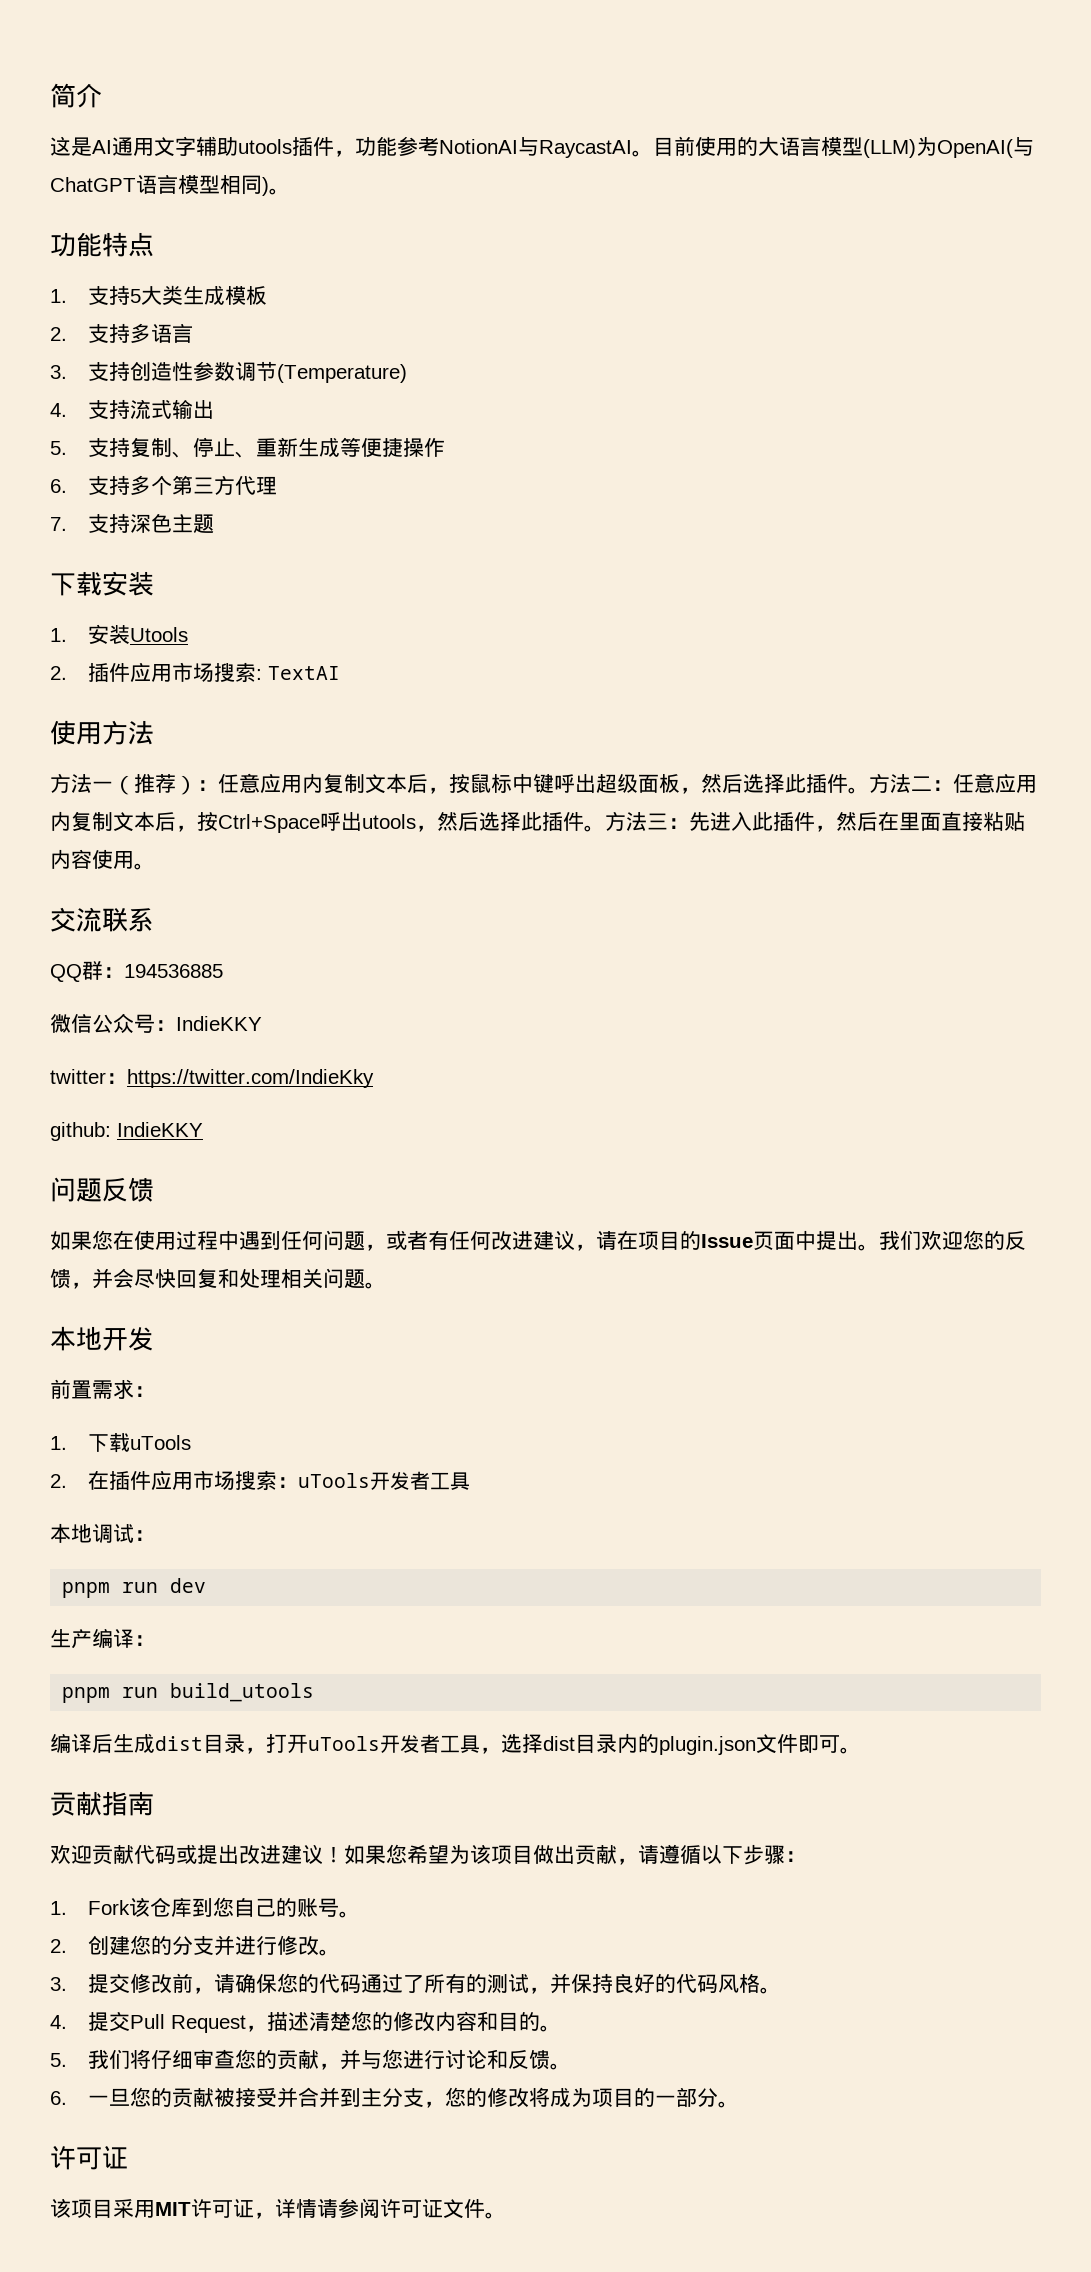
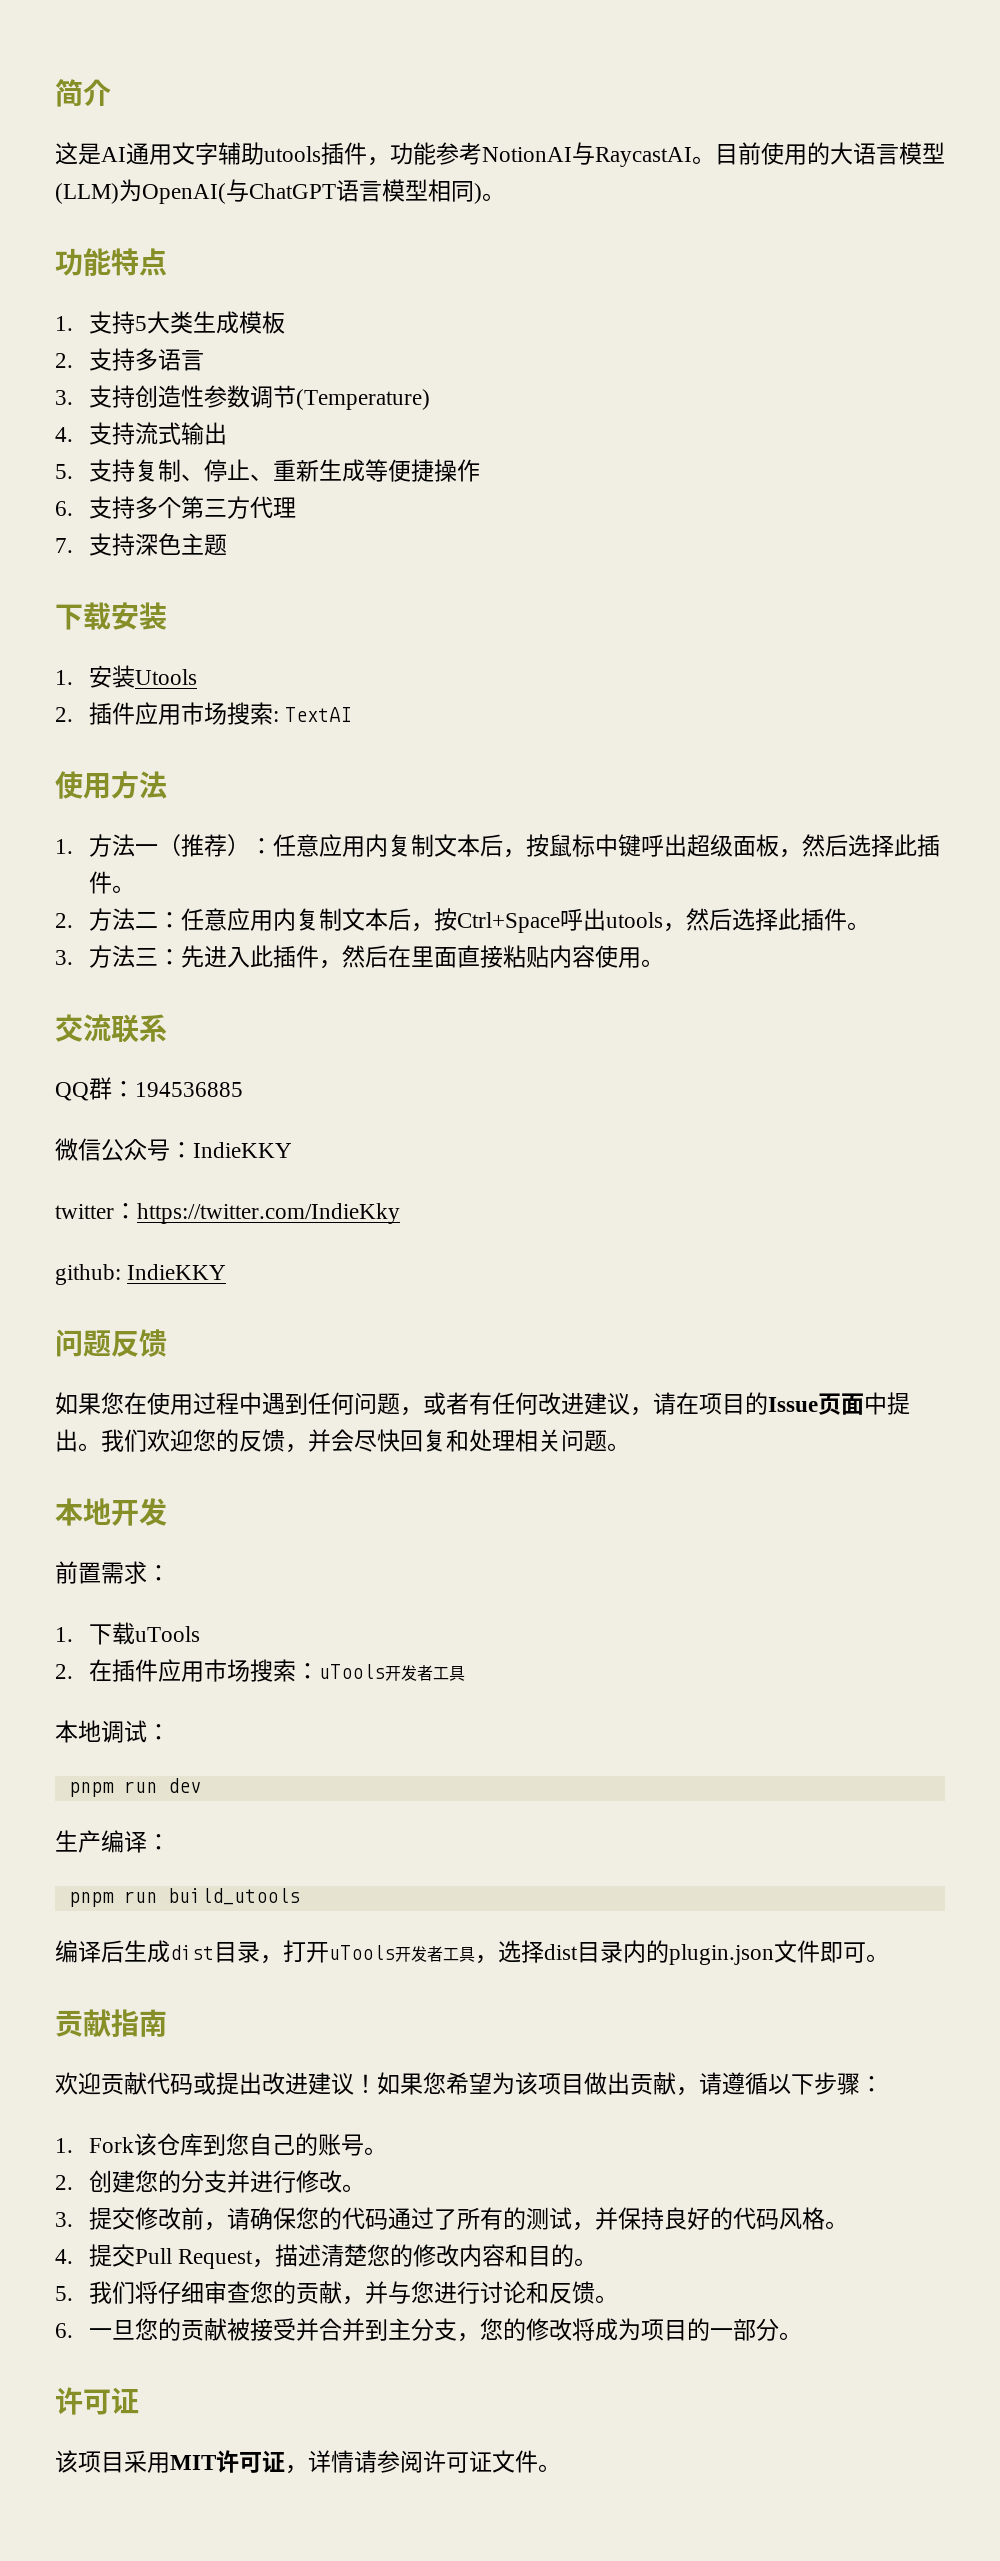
- 方法一（推荐）：任意应用内复制文本后，按鼠标中键呼出超级面板，然后选择此插件。方法二：任意应用内复制文本后，按Ctrl+Space呼出utools，然后选择此插件。方法三：先进入此插件，然后在里面直接粘贴内容使用。
+ 1.方法一（推荐）：任意应用内复制文本后，按鼠标中键呼出超级面板，然后选择此插件。
+ 2.方法二：任意应用内复制文本后，按Ctrl+Space呼出utools，然后选择此插件。
+ 3.方法三：先进入此插件，然后在里面直接粘贴内容使用。

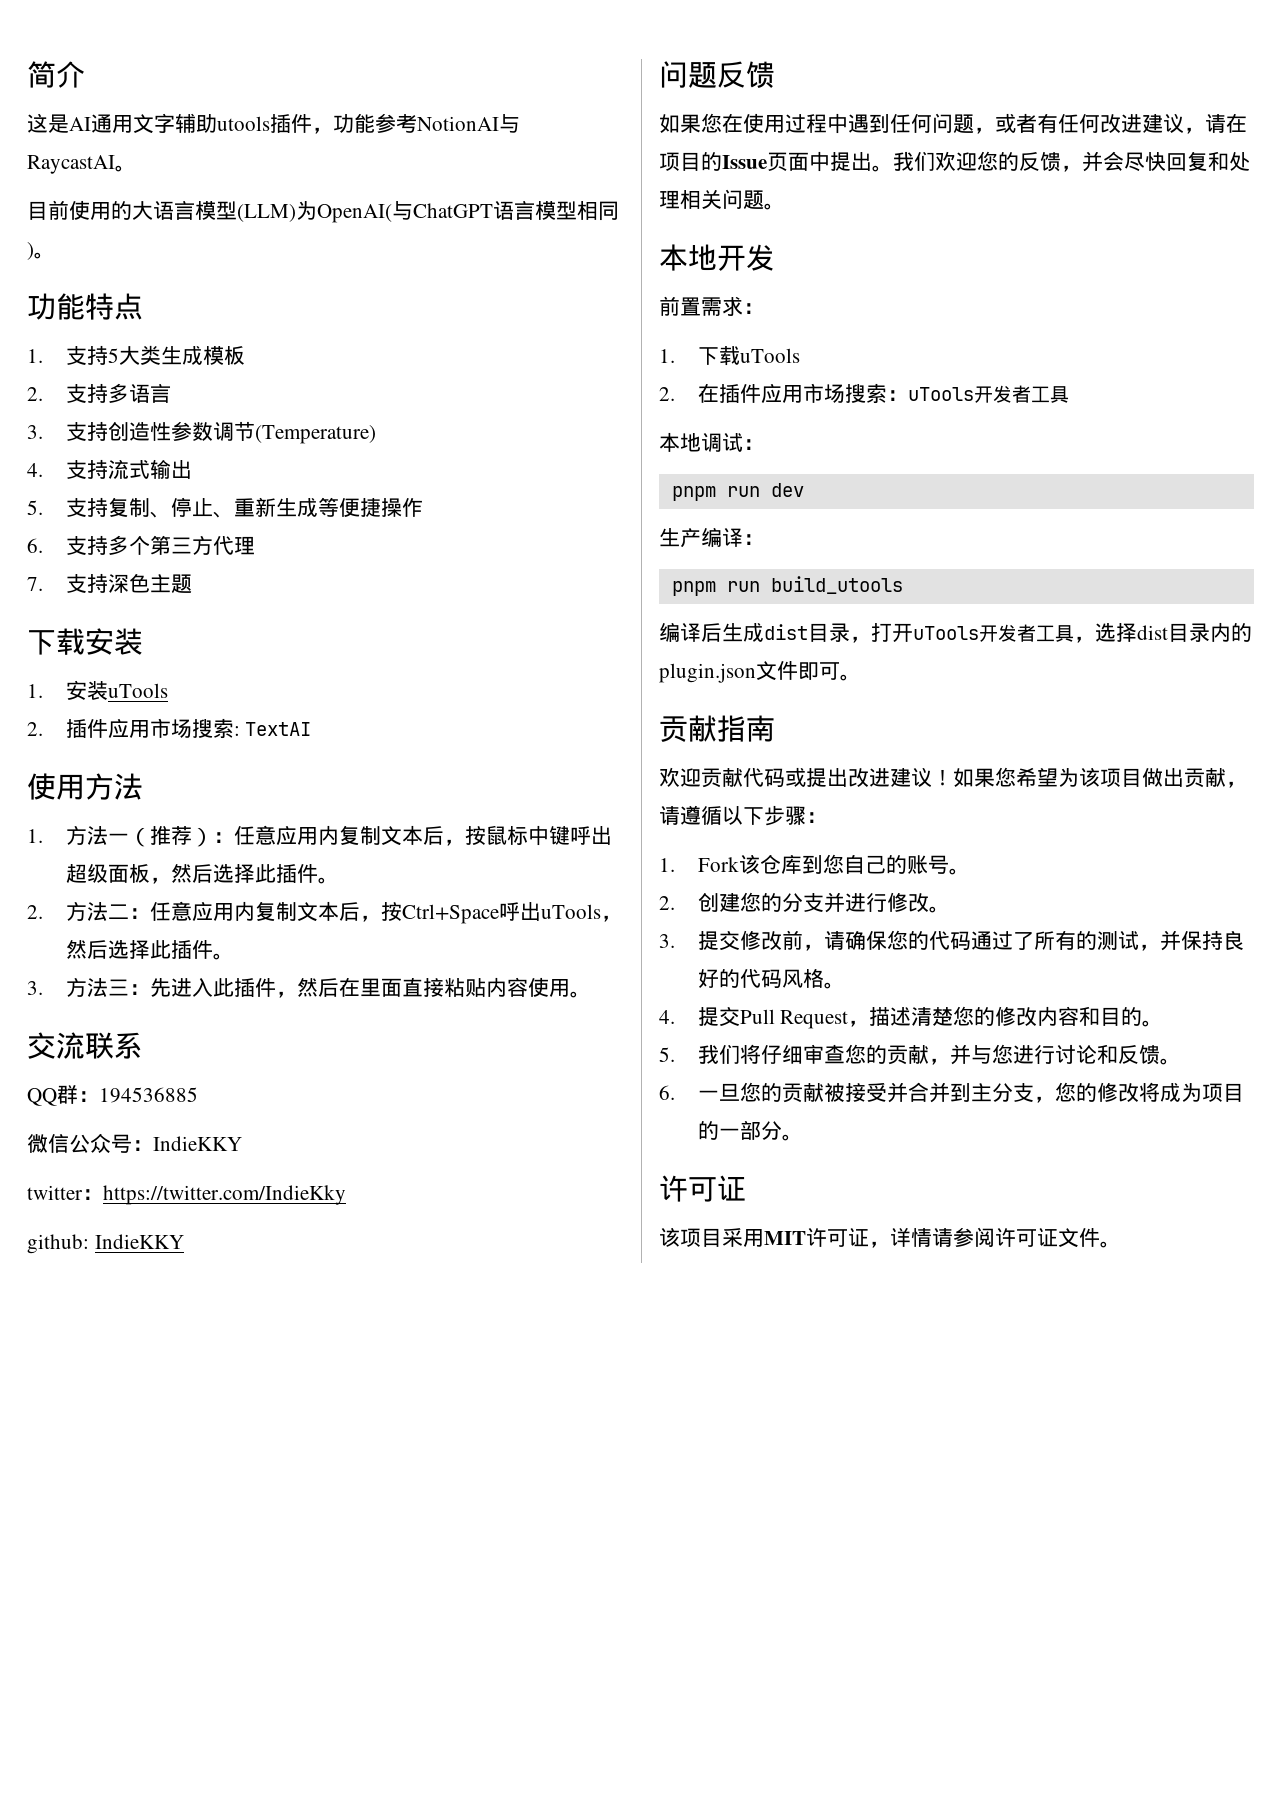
- 这是AI通用文字辅助utools插件，功能参考NotionAI与RaycastAI。目前使用的大语言模型(LLM)为OpenAI(与ChatGPT语言模型相同)。
+ 这是AI通用文字辅助utools插件，功能参考NotionAI与RaycastAI。
+ 目前使用的大语言模型(LLM)为OpenAI(与ChatGPT语言模型相同)。
- 1.安装Utools
+ 1.安装uTools
- 2.方法二：任意应用内复制文本后，按Ctrl+Space呼出utools，然后选择此插件。
+ 2.方法二：任意应用内复制文本后，按Ctrl+Space呼出uTools，然后选择此插件。

